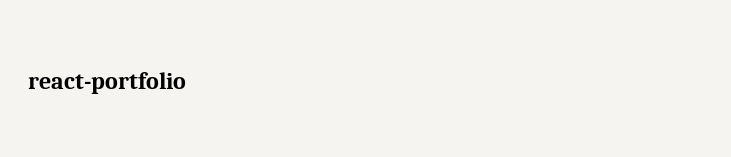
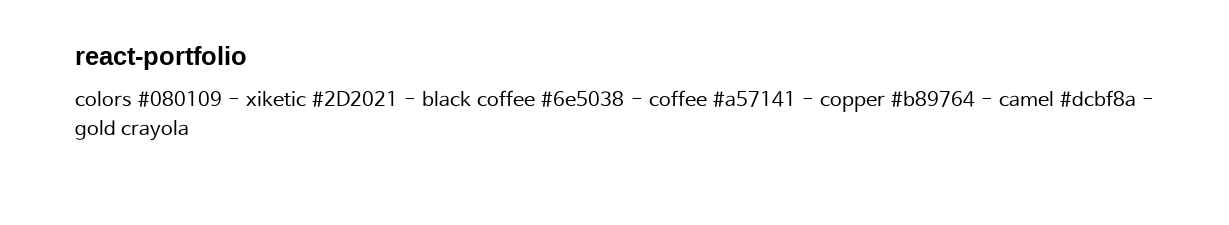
+ colors #080109 - xiketic #2D2021 - black coffee #6e5038 - coffee #a57141 - copper #b89764 - camel #dcbf8a - gold crayola

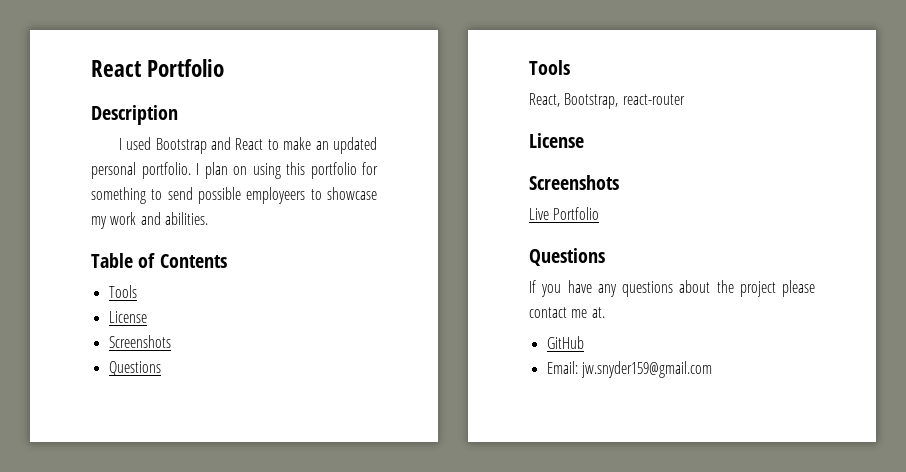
- react-portfolio
- colors #080109 - xiketic #2D2021 - black coffee #6e5038 - coffee #a57141 - copper #b89764 - camel #dcbf8a - gold crayola
+ React Portfolio
+ Description
+ I used Bootstrap and React to make an updated personal portfolio. I plan on using this portfolio for something to send possible employeers to showcase my work and abilities.
+ Table of Contents
+ Tools
+ License
+ Screenshots
+ Questions
+ Tools
+ React, Bootstrap, react-router
+ License
+ Screenshots
+ Live Portfolio
+ Questions
+ If you have any questions about the project please contact me at.
+ GitHub
+ Email: jw.snyder159@gmail.com

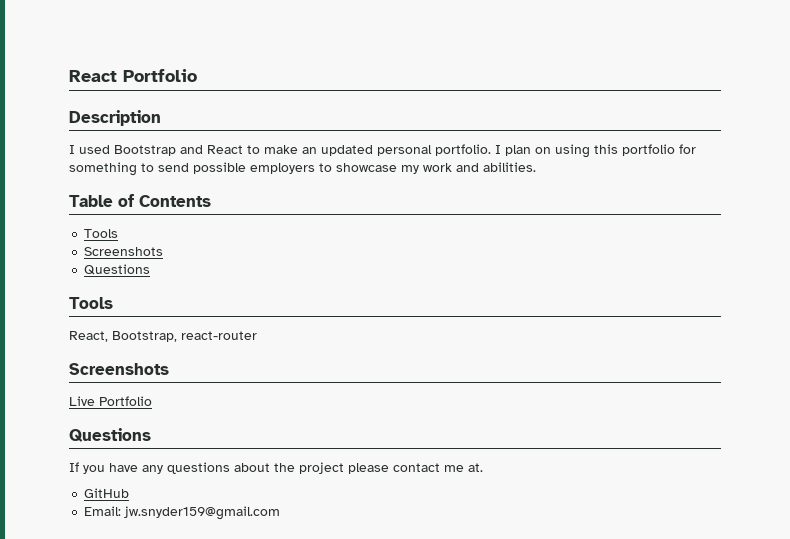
- I plan on using this portfolio for something to send possible employeers to showcase my work and abilities.
+ I plan on using this portfolio for something to send possible employers to showcase my work and abilities.
  Table of Contents
  Tools
- License
  React, Bootstrap, react-router
- License

